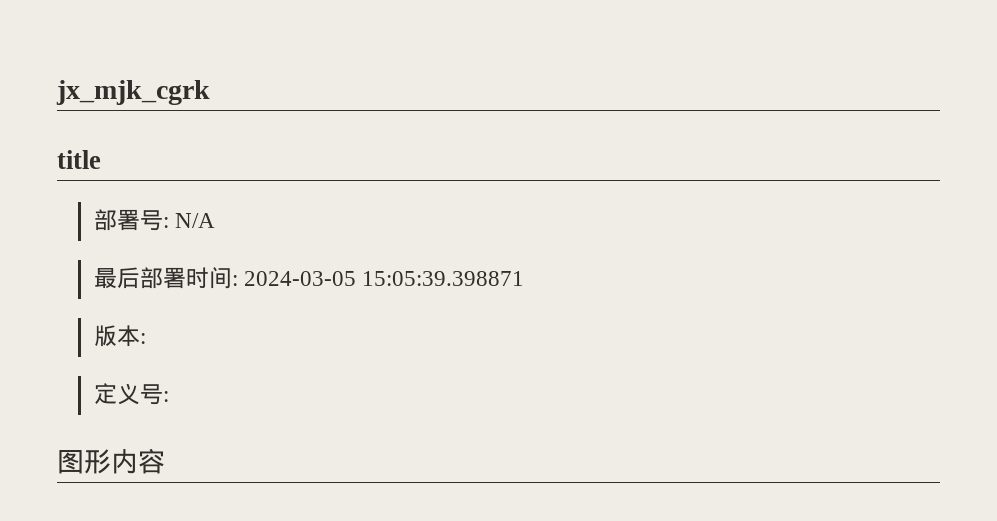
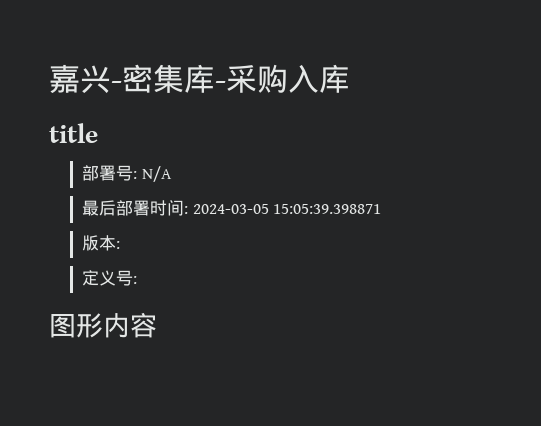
- jx_mjk_cgrk
+ 嘉兴-密集库-采购入库

